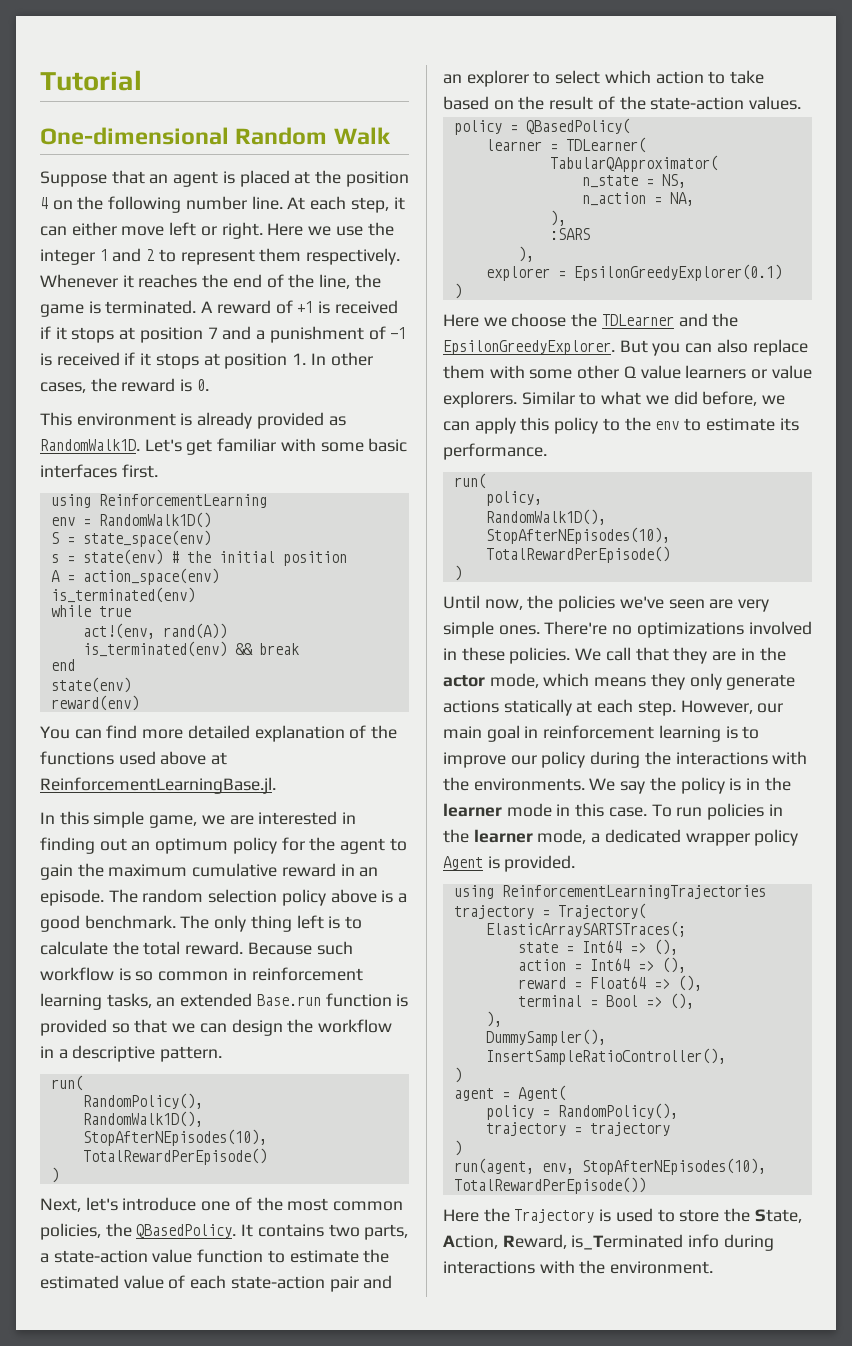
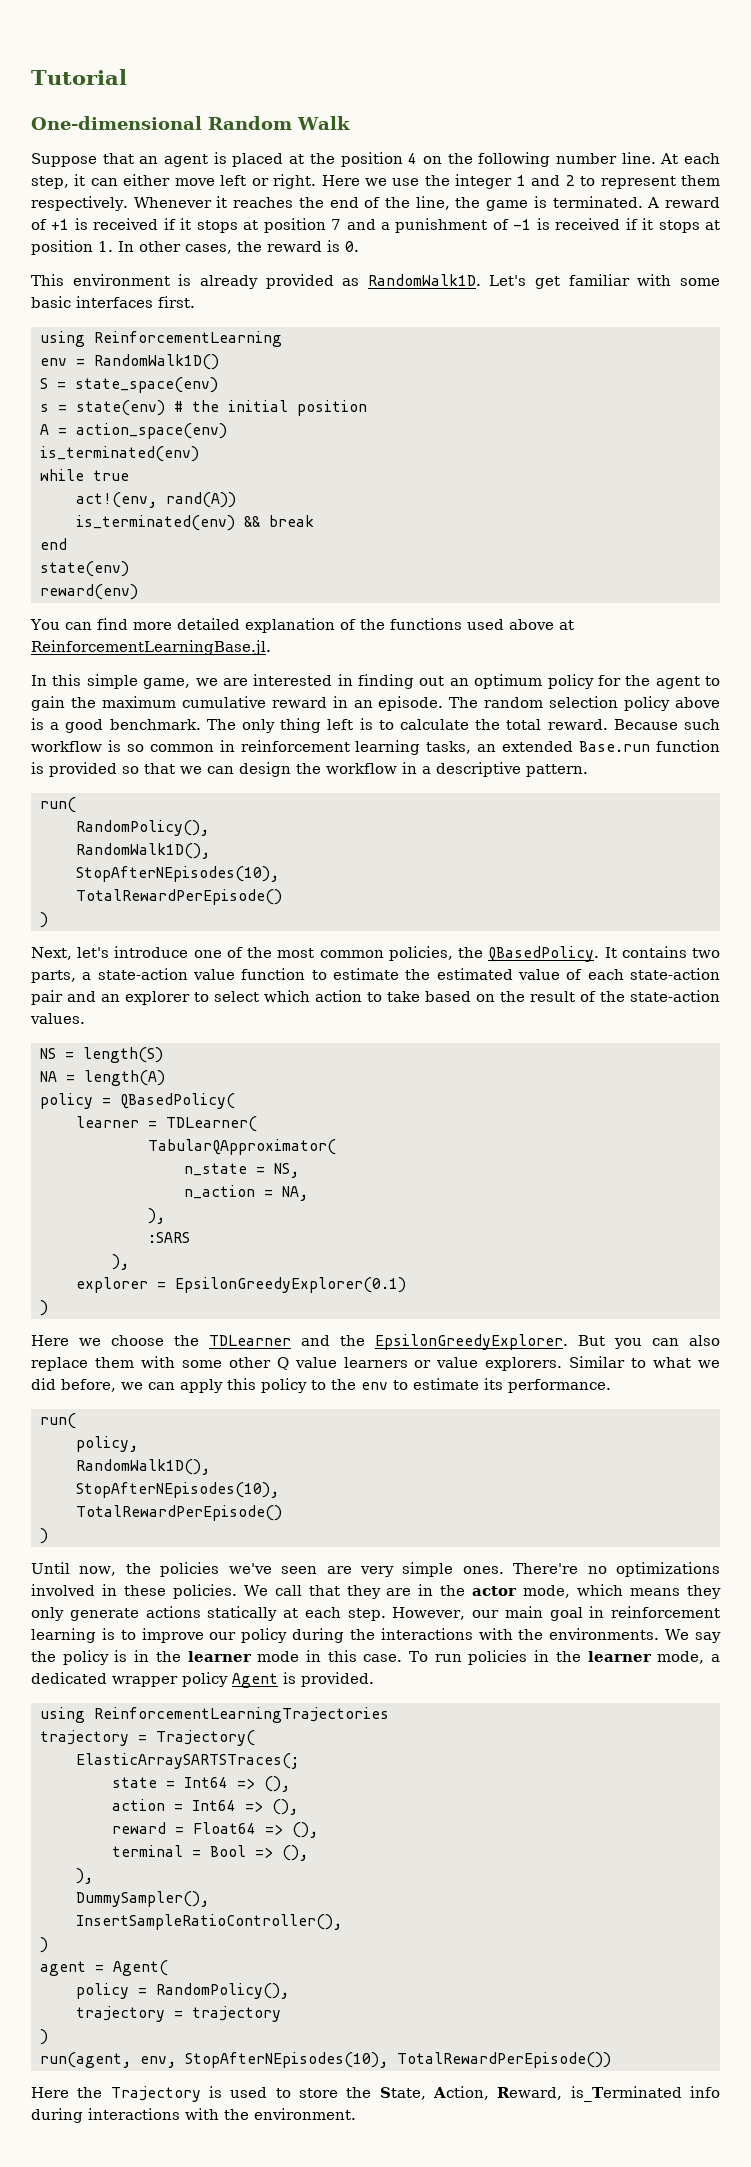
+ NS = length(S)
+ NA = length(A)

